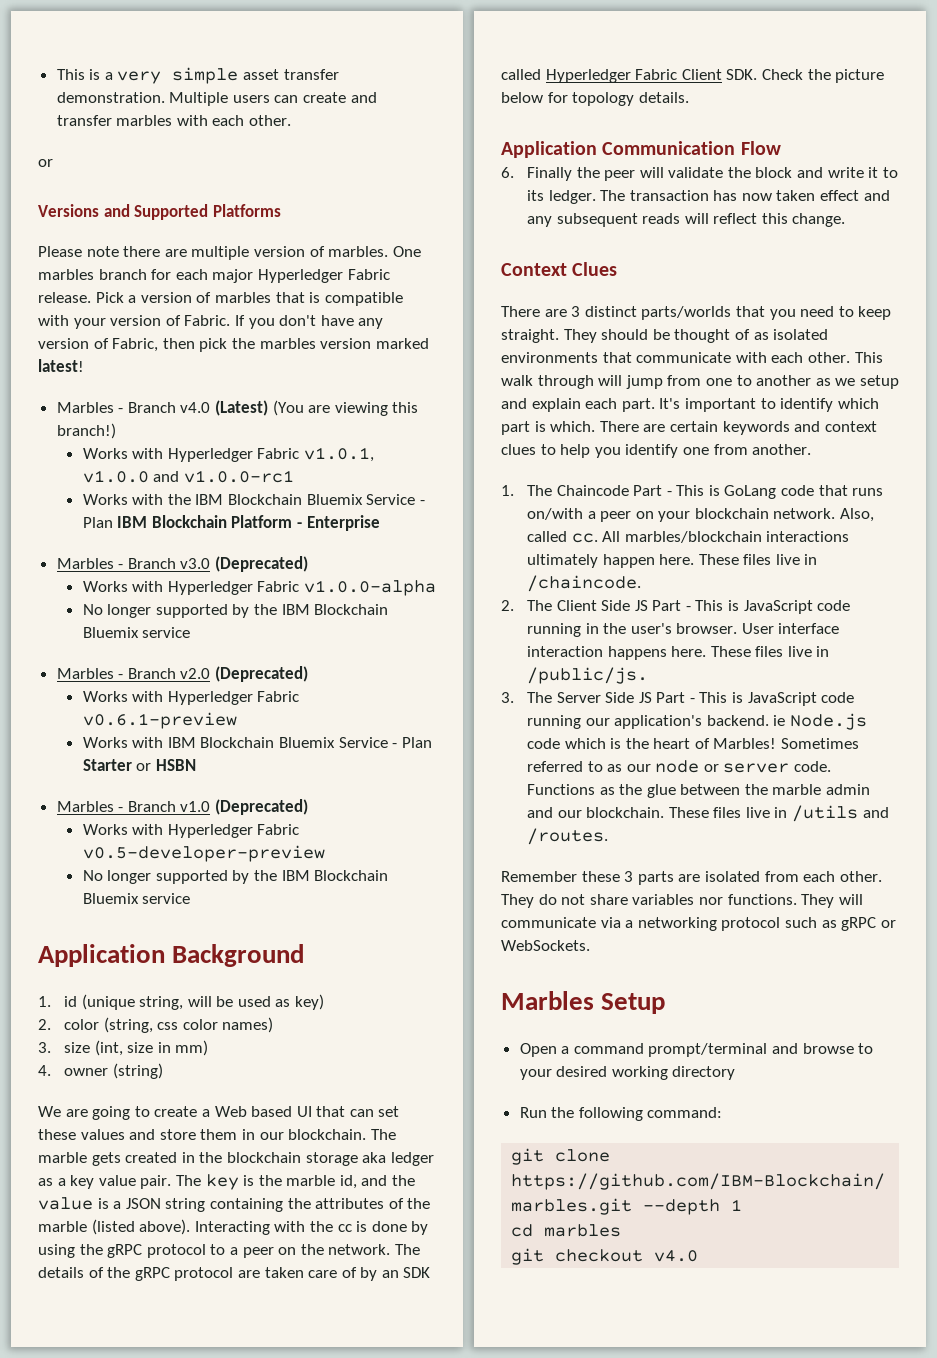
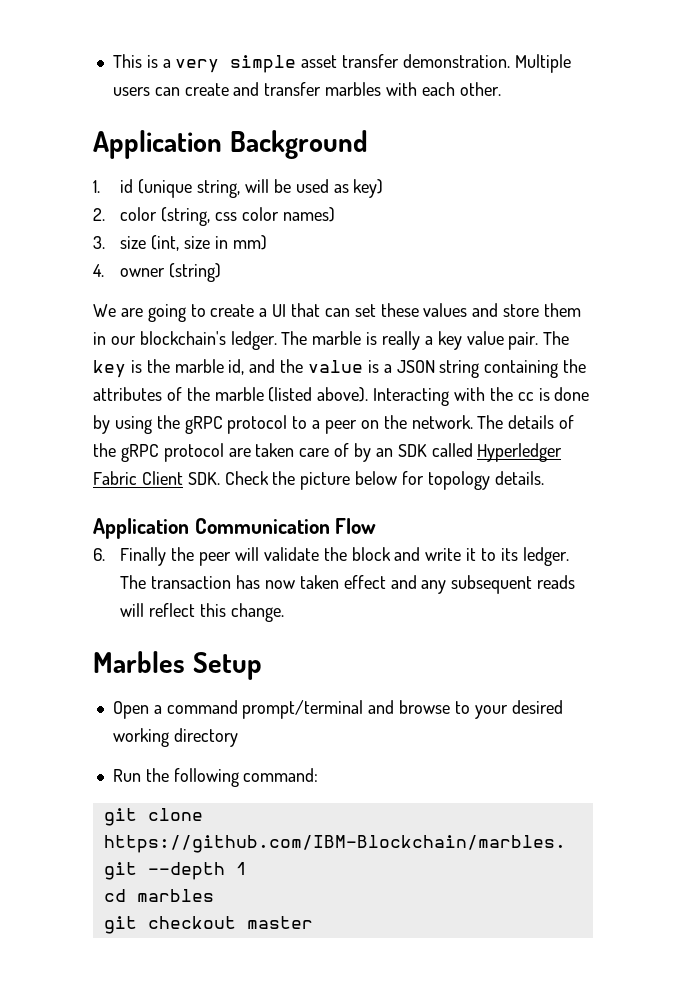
  Multiple users can create and transfer marbles with each other.
- or
- Versions and Supported Platforms
- Please note there are multiple version of marbles. One marbles branch for each major Hyperledger Fabric release. Pick a version of marbles that is compatible with your version of Fabric. If you don't have any version of Fabric, then pick the marbles version marked latest!
- Marbles - Branch v4.0 (Latest) (You are viewing this branch!)
- Works with Hyperledger Fabric v1.0.1, v1.0.0 and v1.0.0-rc1
- Works with the IBM Blockchain Bluemix Service - Plan IBM Blockchain Platform - Enterprise
- Marbles - Branch v3.0 (Deprecated)
- Works with Hyperledger Fabric v1.0.0-alpha
- No longer supported by the IBM Blockchain Bluemix service
- Marbles - Branch v2.0 (Deprecated)
- Works with Hyperledger Fabric v0.6.1-preview
- Works with IBM Blockchain Bluemix Service - Plan Starter or HSBN
- Marbles - Branch v1.0 (Deprecated)
- Works with Hyperledger Fabric v0.5-developer-preview
- No longer supported by the IBM Blockchain Bluemix service
- We are going to create a Web based UI that can set these values and store them in our blockchain. The marble gets created in the blockchain storage aka ledger as a key value pair.
+ We are going to create a UI that can set these values and store them in our blockchain's ledger. The marble is really a key value pair.
- Context Clues
- There are 3 distinct parts/worlds that you need to keep straight. They should be thought of as isolated environments that communicate with each other. This walk through will jump from one to another as we setup and explain each part. It's important to identify which part is which. There are certain keywords and context clues to help you identify one from another.
- 1. The Chaincode Part - This is GoLang code that runs on/with a peer on your blockchain network. Also, called cc. All marbles/blockchain interactions ultimately happen here. These files live in /chaincode.
- 2. The Client Side JS Part - This is JavaScript code running in the user's browser. User interface interaction happens here. These files live in /public/js.
- 3. The Server Side JS Part - This is JavaScript code running our application's backend. ie Node.js code which is the heart of Marbles! Sometimes referred to as our node or server code. Functions as the glue between the marble admin and our blockchain. These files live in /utils and /routes.
- Remember these 3 parts are isolated from each other. They do not share variables nor functions. They will communicate via a networking protocol such as gRPC or WebSockets.
- git checkout v4.0
+ git checkout master

